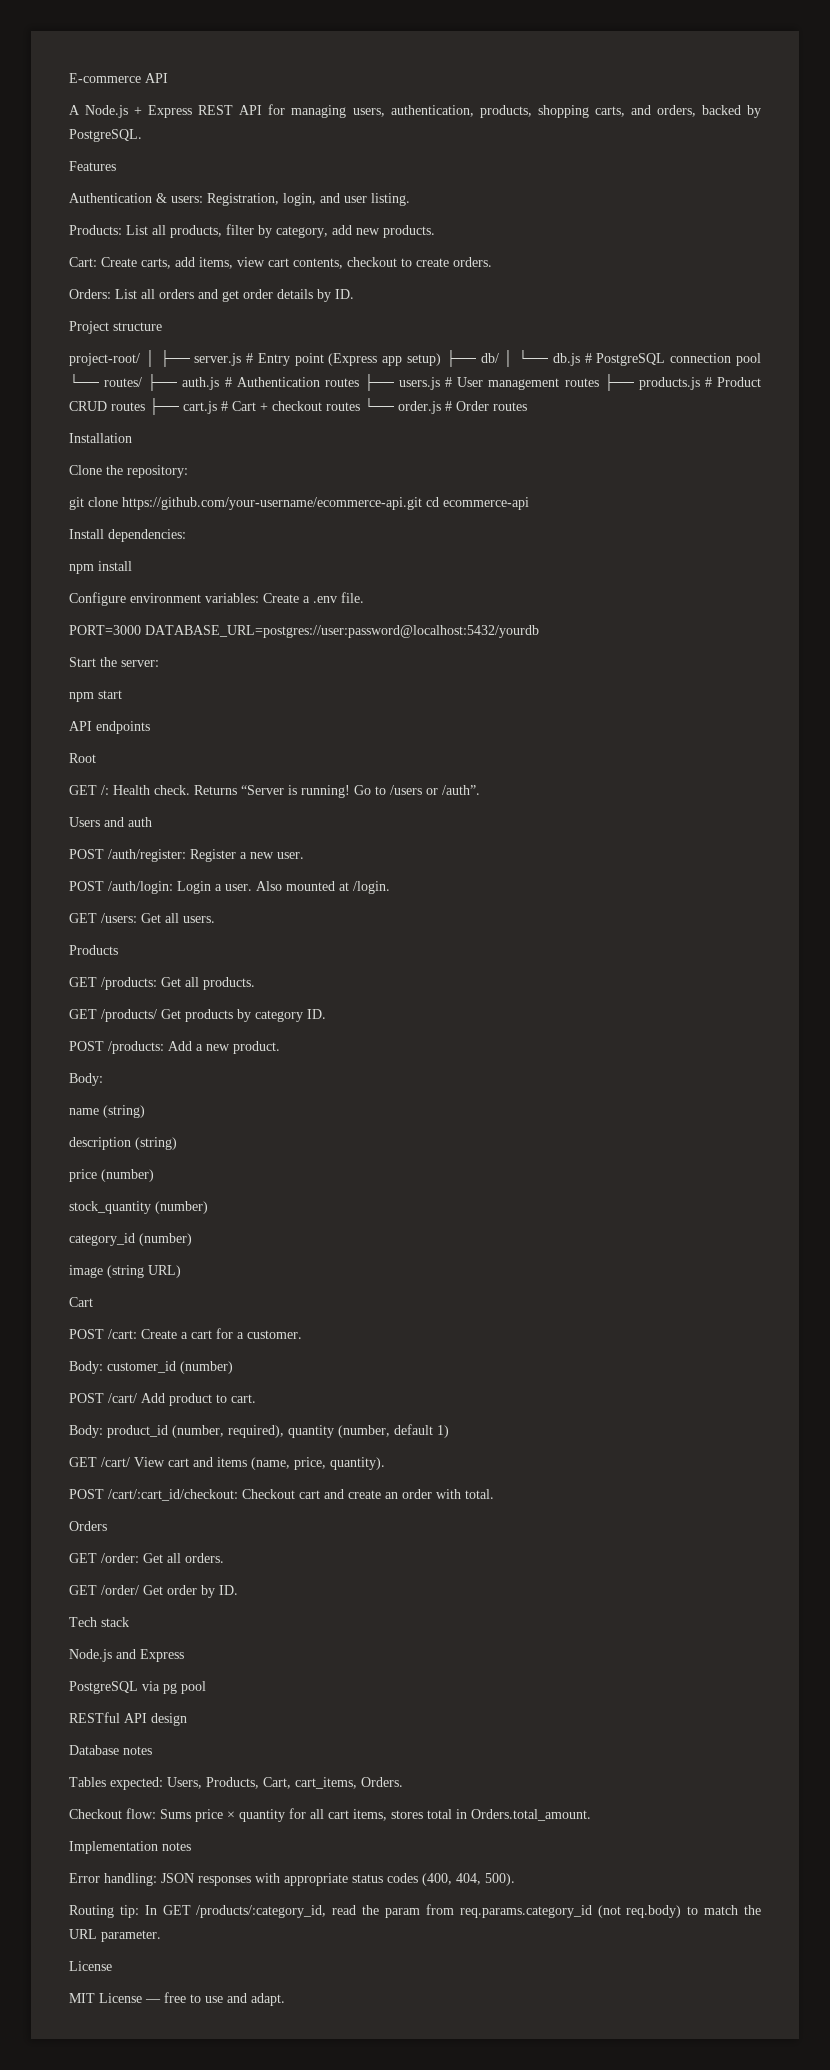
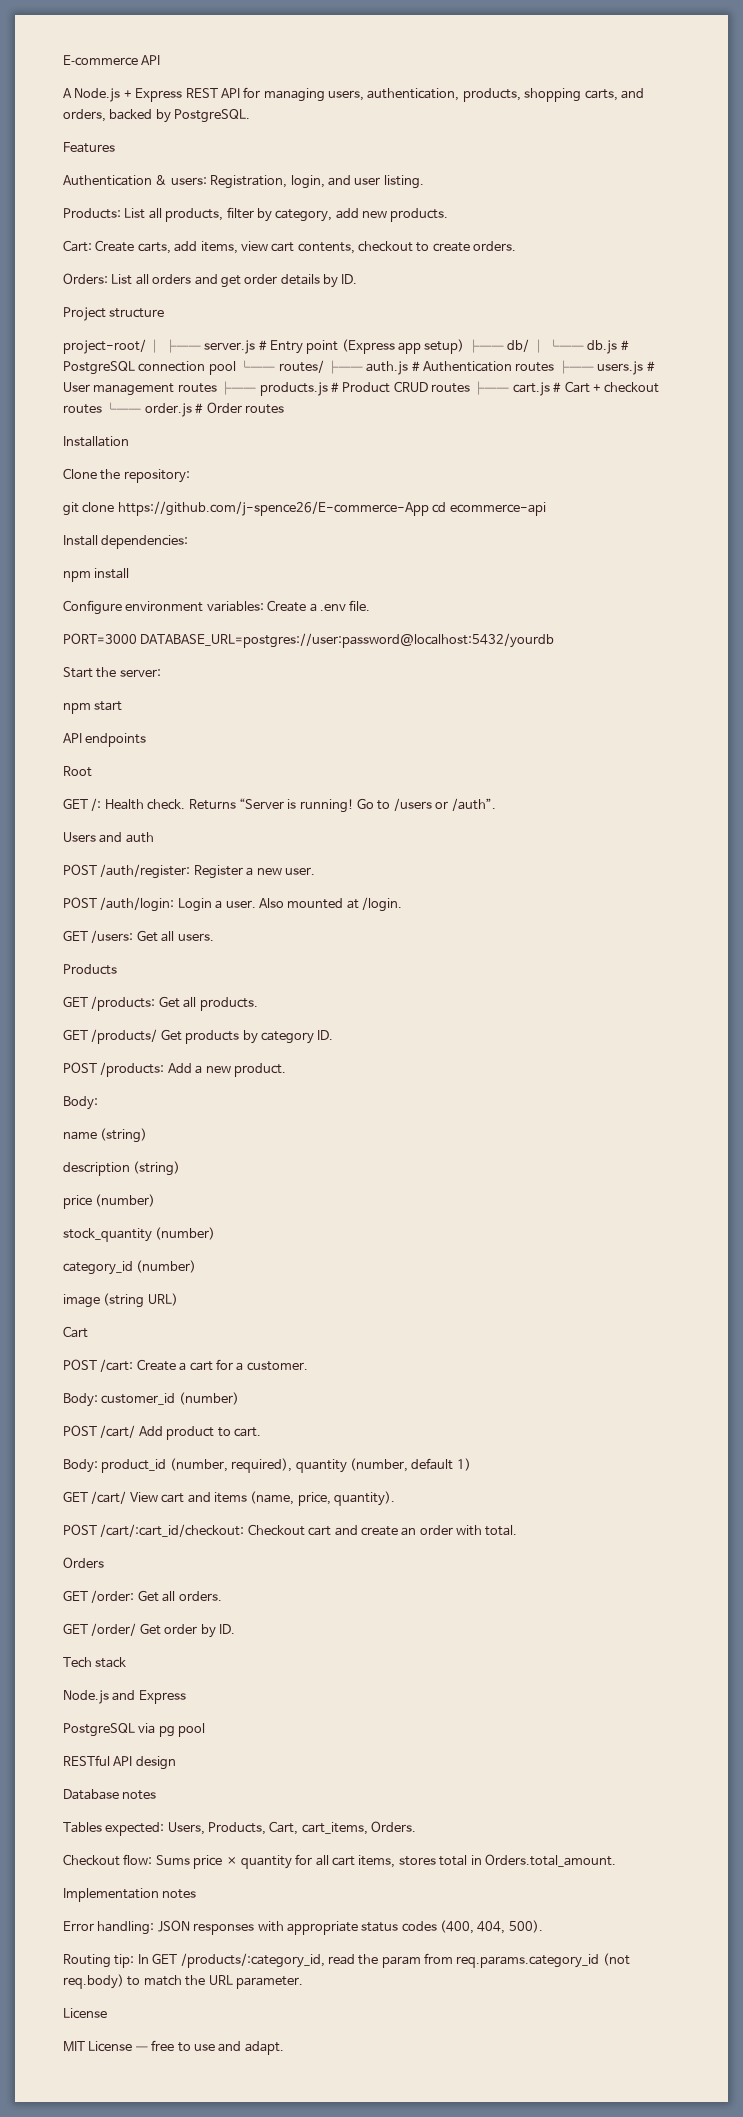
- git clone https://github.com/your-username/ecommerce-api.git cd ecommerce-api
+ git clone https://github.com/j-spence26/E-commerce-App cd ecommerce-api

